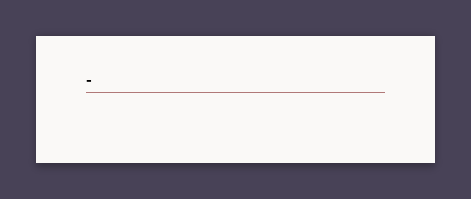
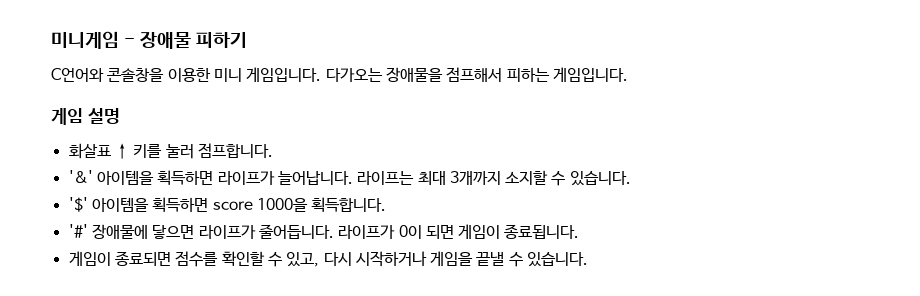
- -
+ 미니게임 - 장애물 피하기
+ C언어와 콘솔창을 이용한 미니 게임입니다. 다가오는 장애물을 점프해서 피하는 게임입니다.
+ 게임 설명
+ 화살표 ↑ 키를 눌러 점프합니다.
+ '&' 아이템을 획득하면 라이프가 늘어납니다. 라이프는 최대 3개까지 소지할 수 있습니다.
+ '$' 아이템을 획득하면 score 1000을 획득합니다.
+ '#' 장애물에 닿으면 라이프가 줄어듭니다. 라이프가 0이 되면 게임이 종료됩니다.
+ 게임이 종료되면 점수를 확인할 수 있고, 다시 시작하거나 게임을 끝낼 수 있습니다.

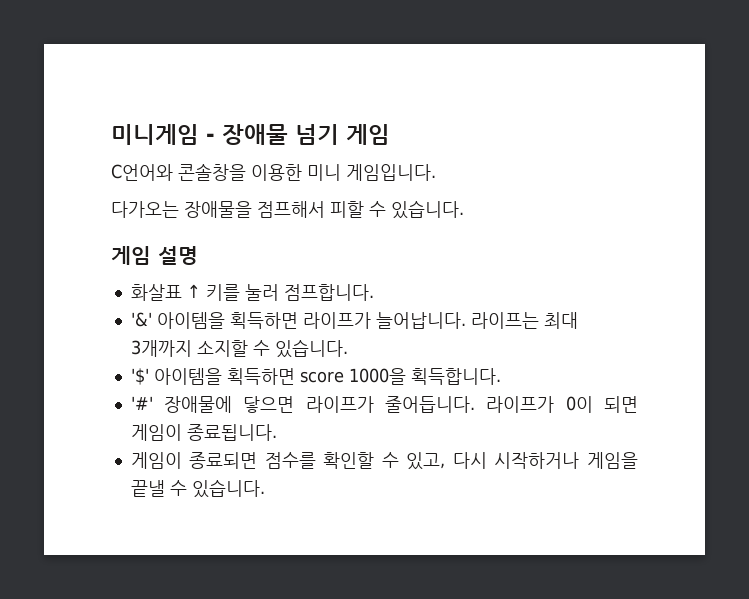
- 미니게임 - 장애물 피하기
+ 미니게임 - 장애물 넘기 게임
- C언어와 콘솔창을 이용한 미니 게임입니다. 다가오는 장애물을 점프해서 피하는 게임입니다.
+ C언어와 콘솔창을 이용한 미니 게임입니다.
+ 다가오는 장애물을 점프해서 피할 수 있습니다.

